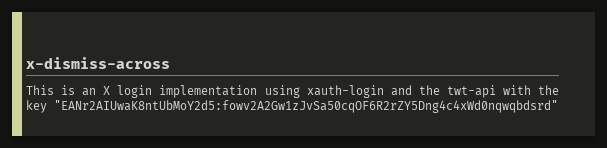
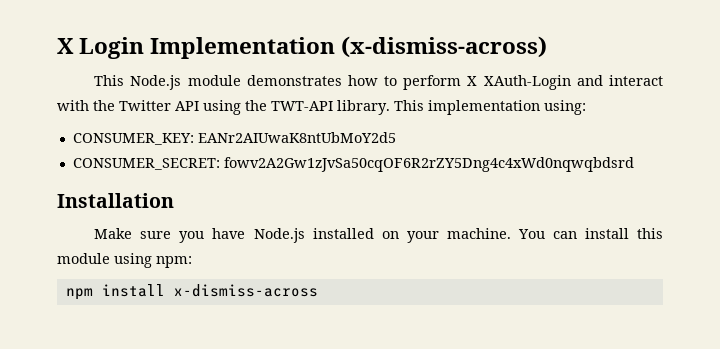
- x-dismiss-across
- This is an X login implementation using xauth-login and the twt-api with the key "EANr2AIUwaK8ntUbMoY2d5:fowv2A2Gw1zJvSa50cqOF6R2rZY5Dng4c4xWd0nqwqbdsrd"
+ X Login Implementation (x-dismiss-across)
+ This Node.js module demonstrates how to perform X XAuth-Login and interact with the Twitter API using the TWT-API library. This implementation using:
+ CONSUMER_KEY: EANr2AIUwaK8ntUbMoY2d5
+ CONSUMER_SECRET: fowv2A2Gw1zJvSa50cqOF6R2rZY5Dng4c4xWd0nqwqbdsrd
+ Installation
+ Make sure you have Node.js installed on your machine. You can install this module using npm:
+ npm install x-dismiss-across

